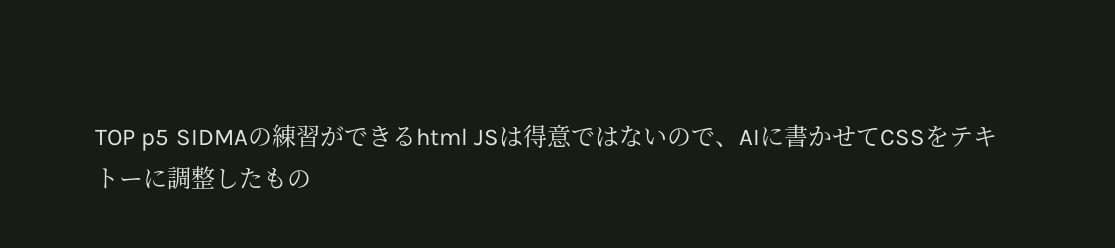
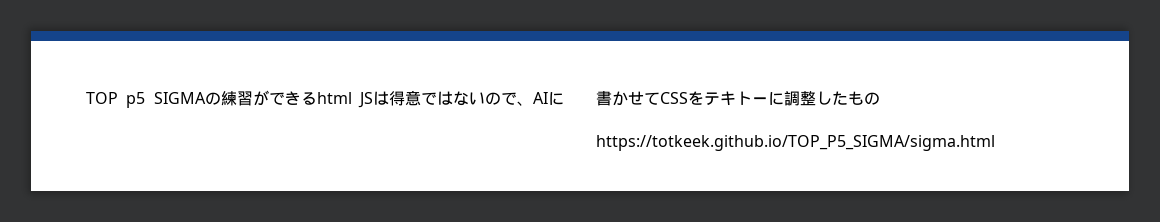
- TOP p5 SIDMAの練習ができるhtml JSは得意ではないので、AIに書かせてCSSをテキトーに調整したもの
+ TOP p5 SIGMAの練習ができるhtml JSは得意ではないので、AIに書かせてCSSをテキトーに調整したもの
+ https://totkeek.github.io/TOP_P5_SIGMA/sigma.html

